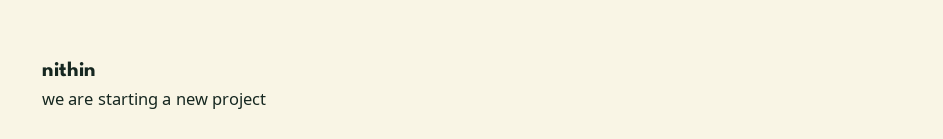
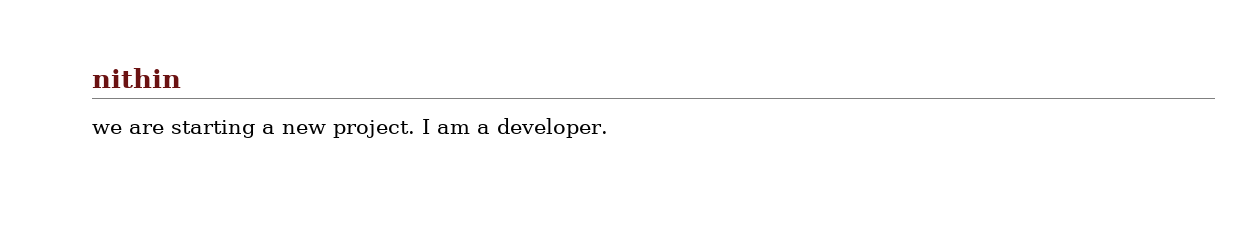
- we are starting a new project
+ we are starting a new project. I am a developer.

